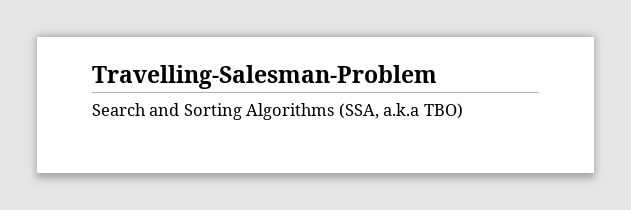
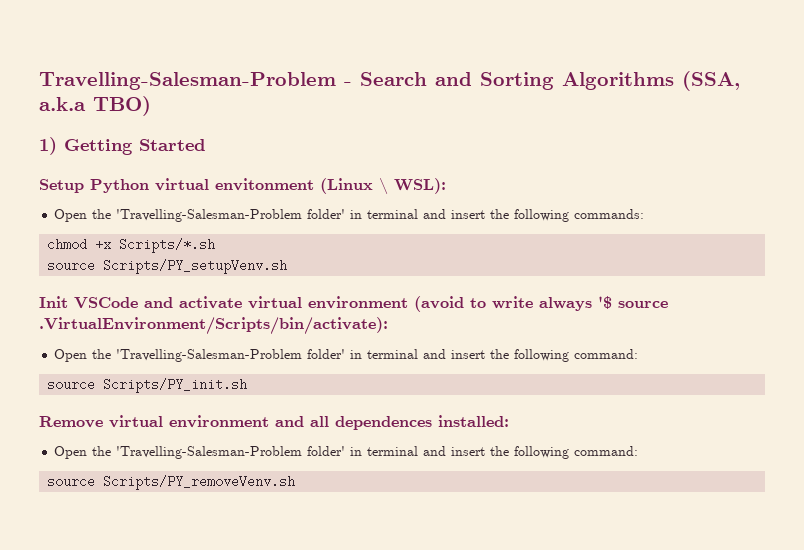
- Travelling-Salesman-Problem
- Search and Sorting Algorithms (SSA, a.k.a TBO)
+ Travelling-Salesman-Problem - Search and Sorting Algorithms (SSA, a.k.a TBO)
+ 1) Getting Started
+ Setup Python virtual envitonment (Linux \ WSL):
+ Open the 'Travelling-Salesman-Problem folder' in terminal and insert the following commands:
+ chmod +x Scripts/*.sh
+ source Scripts/PY_setupVenv.sh
+ Init VSCode and activate virtual environment (avoid to write always '$ source .VirtualEnvironment/Scripts/bin/activate):
+ Open the 'Travelling-Salesman-Problem folder' in terminal and insert the following command:
+ source Scripts/PY_init.sh
+ Remove virtual environment and all dependences installed:
+ Open the 'Travelling-Salesman-Problem folder' in terminal and insert the following command:
+ source Scripts/PY_removeVenv.sh

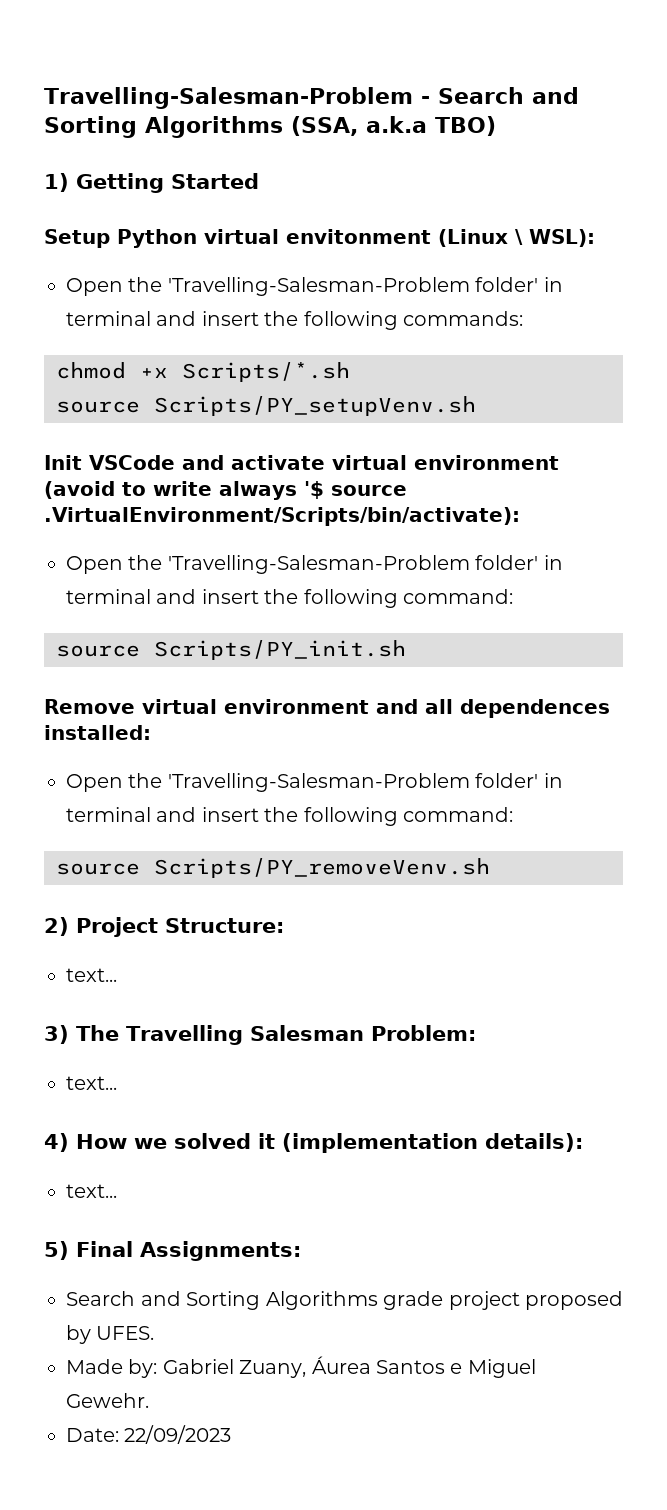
+ 2) Project Structure:
+ text...
+ 3) The Travelling Salesman Problem:
+ text...
+ 4) How we solved it (implementation details):
+ text...
+ 5) Final Assignments:
+ Search and Sorting Algorithms grade project proposed by UFES.
+ Made by: Gabriel Zuany, Áurea Santos e Miguel Gewehr.
+ Date: 22/09/2023

